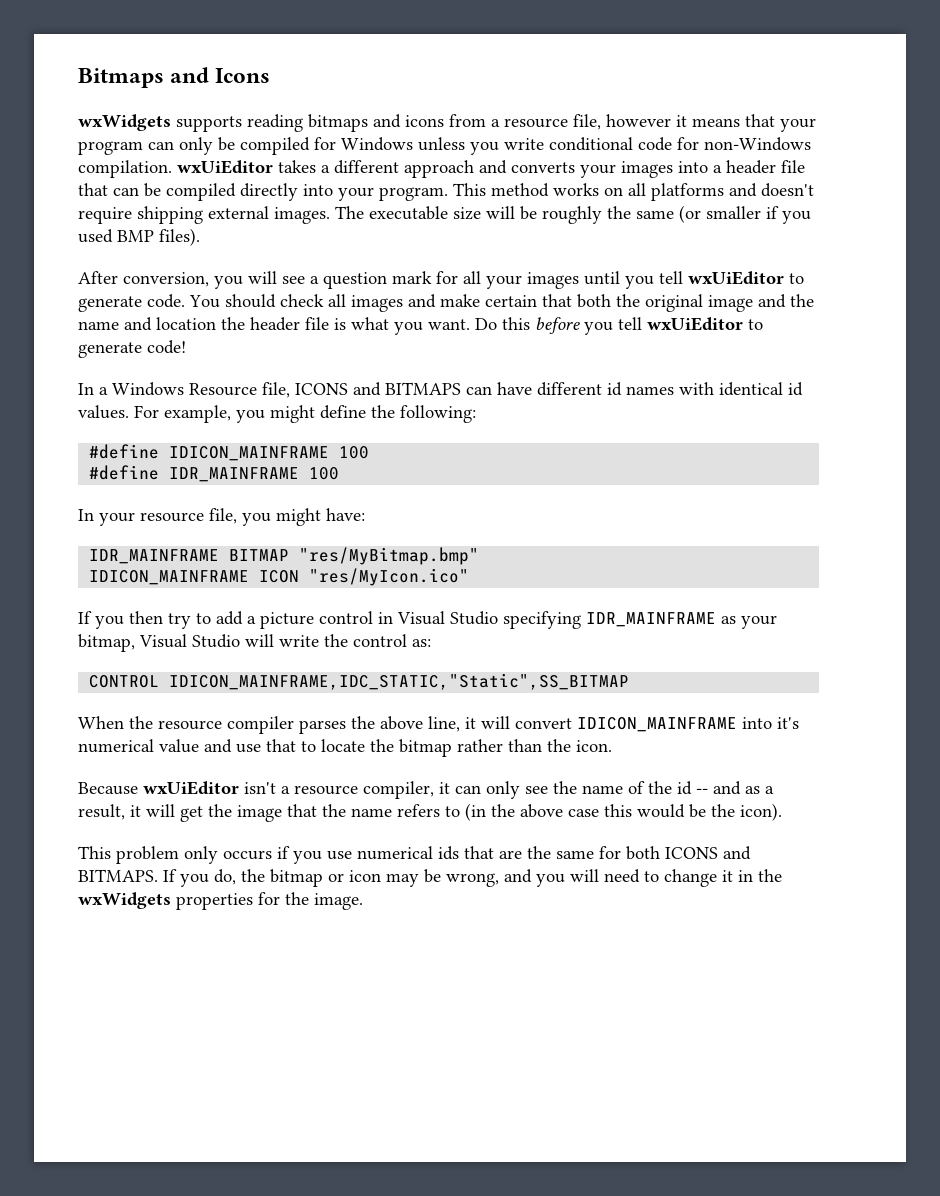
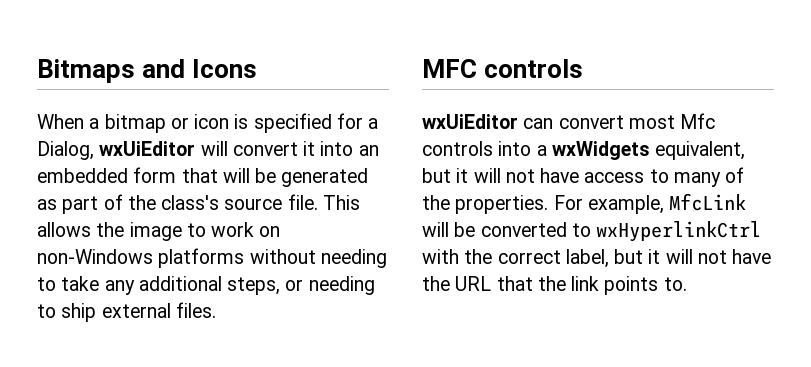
- wxWidgets supports reading bitmaps and icons from a resource file, however it means that your program can only be compiled for Windows unless you write conditional code for non-Windows compilation. wxUiEditor takes a different approach and converts your images into a header file that can be compiled directly into your program. This method works on all platforms and doesn't require shipping external images. The executable size will be roughly the same (or smaller if you used BMP files).
- After conversion, you will see a question mark for all your images until you tell wxUiEditor to generate code. You should check all images and make certain that both the original image and the name and location the header file is what you want. Do this before you tell wxUiEditor to generate code!
- In a Windows Resource file, ICONS and BITMAPS can have different id names with identical id values. For example, you might define the following:
- #define IDICON_MAINFRAME 100
- #define IDR_MAINFRAME 100
- In your resource file, you might have:
- IDR_MAINFRAME BITMAP "res/MyBitmap.bmp"
- IDICON_MAINFRAME ICON "res/MyIcon.ico"
- If you then try to add a picture control in Visual Studio specifying IDR_MAINFRAME as your bitmap, Visual Studio will write the control as:
- CONTROL IDICON_MAINFRAME,IDC_STATIC,"Static",SS_BITMAP
- When the resource compiler parses the above line, it will convert IDICON_MAINFRAME into it's numerical value and use that to locate the bitmap rather than the icon.
- Because wxUiEditor isn't a resource compiler, it can only see the name of the id -- and as a result, it will get the image that the name refers to (in the above case this would be the icon).
- This problem only occurs if you use numerical ids that are the same for both ICONS and BITMAPS. If you do, the bitmap or icon may be wrong, and you will need to change it in the wxWidgets properties for the image.
+ When a bitmap or icon is specified for a Dialog, wxUiEditor will convert it into an embedded form that will be generated as part of the class's source file. This allows the image to work on non-Windows platforms without needing to take any additional steps, or needing to ship external files.
+ MFC controls
+ wxUiEditor can convert most Mfc controls into a wxWidgets equivalent, but it will not have access to many of the properties. For example, MfcLink will be converted to wxHyperlinkCtrl with the correct label, but it will not have the URL that the link points to.

